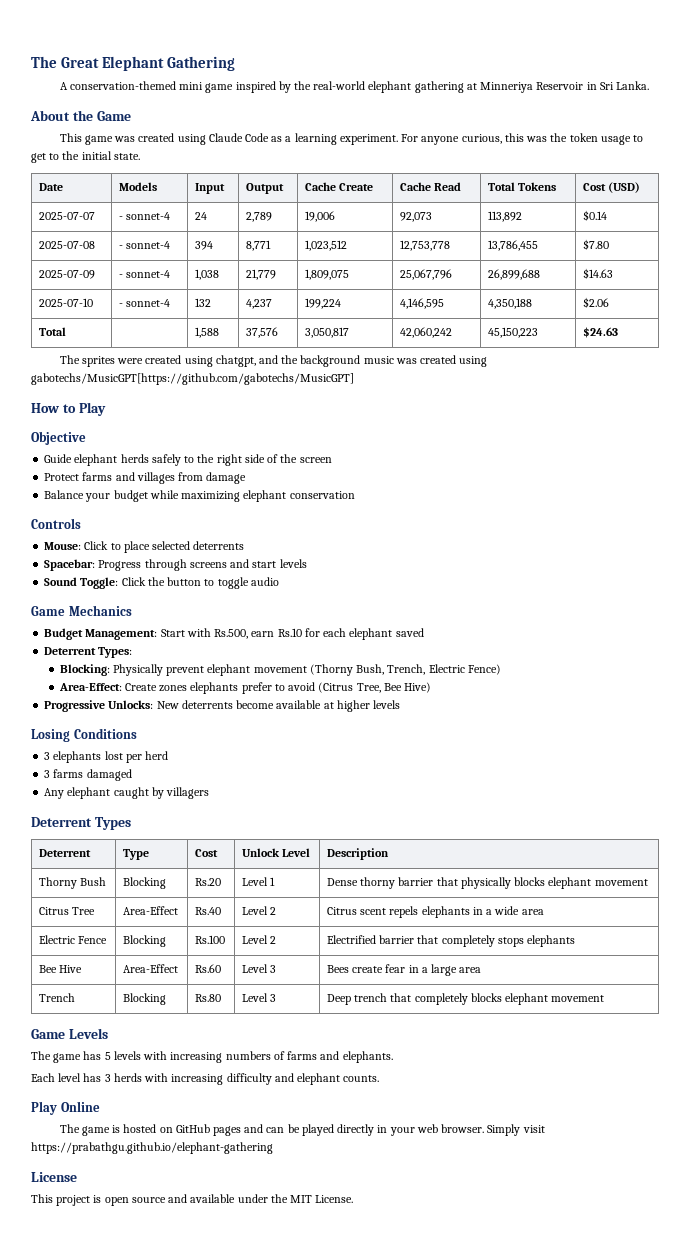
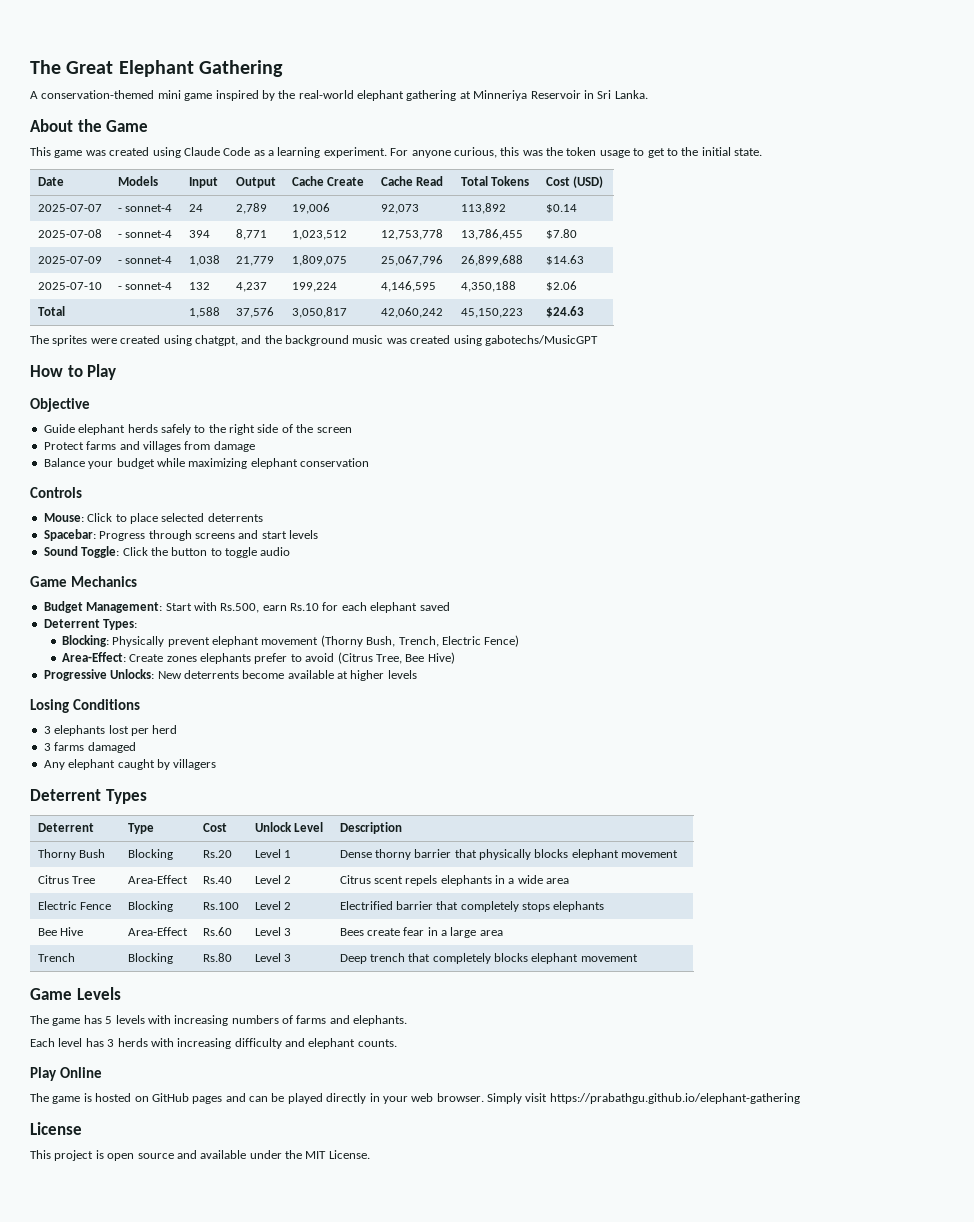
- The sprites were created using chatgpt, and the background music was created using gabotechs/MusicGPT[https://github.com/gabotechs/MusicGPT]
+ The sprites were created using chatgpt, and the background music was created using gabotechs/MusicGPT

